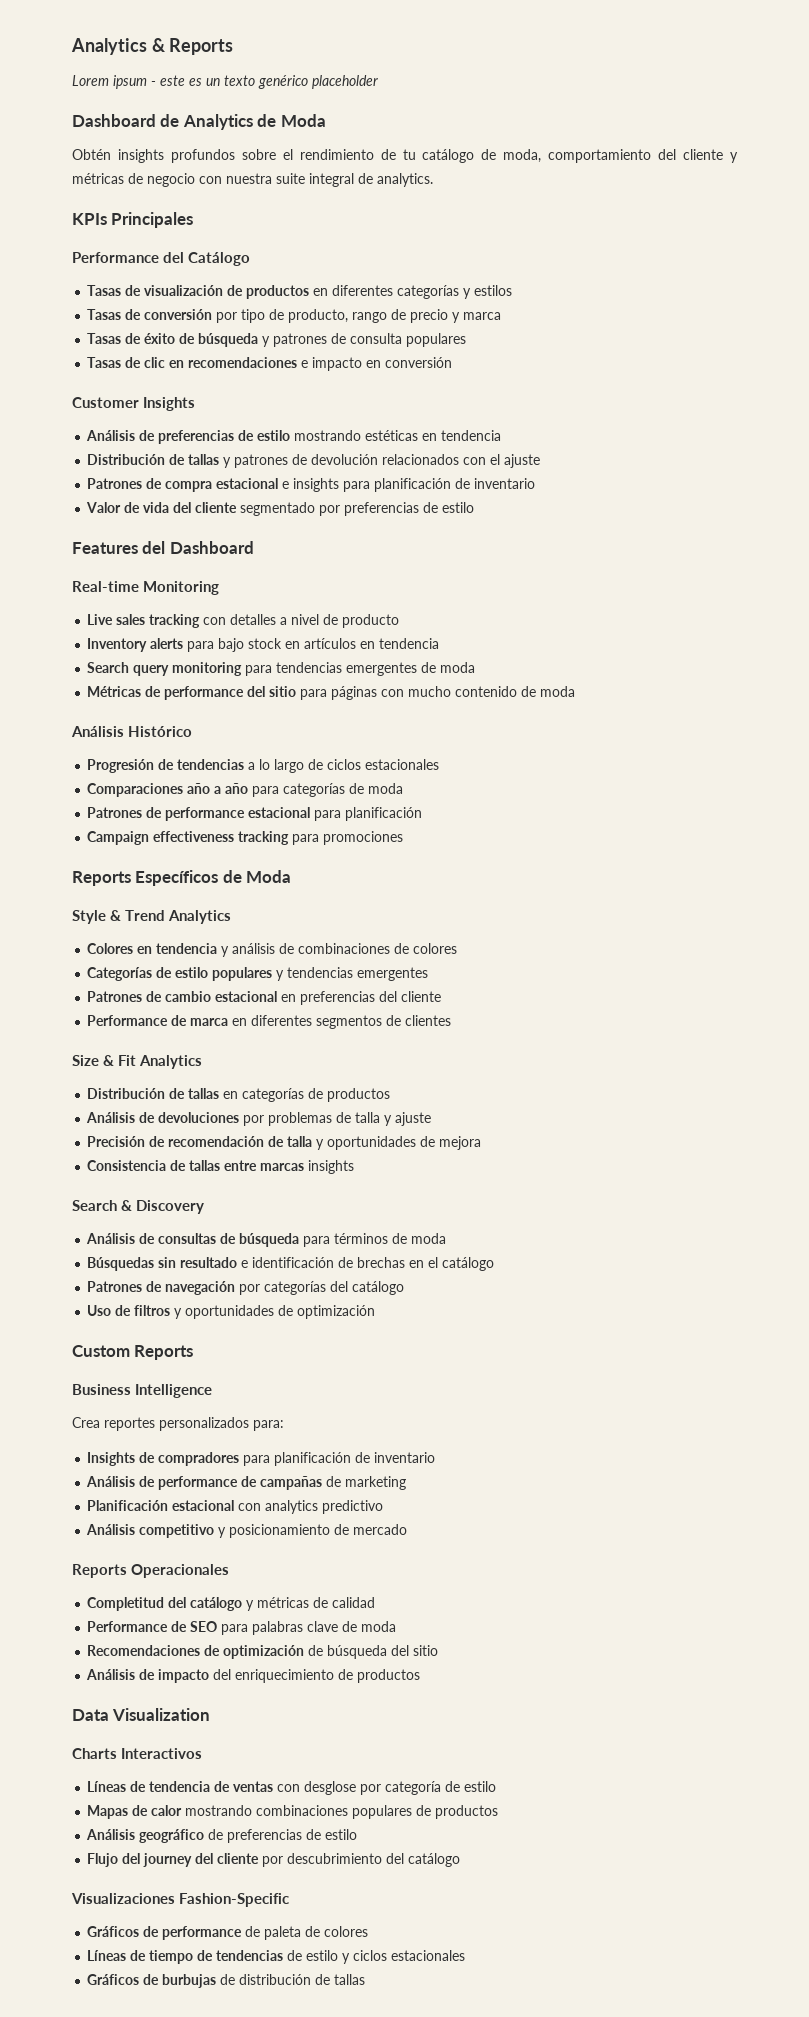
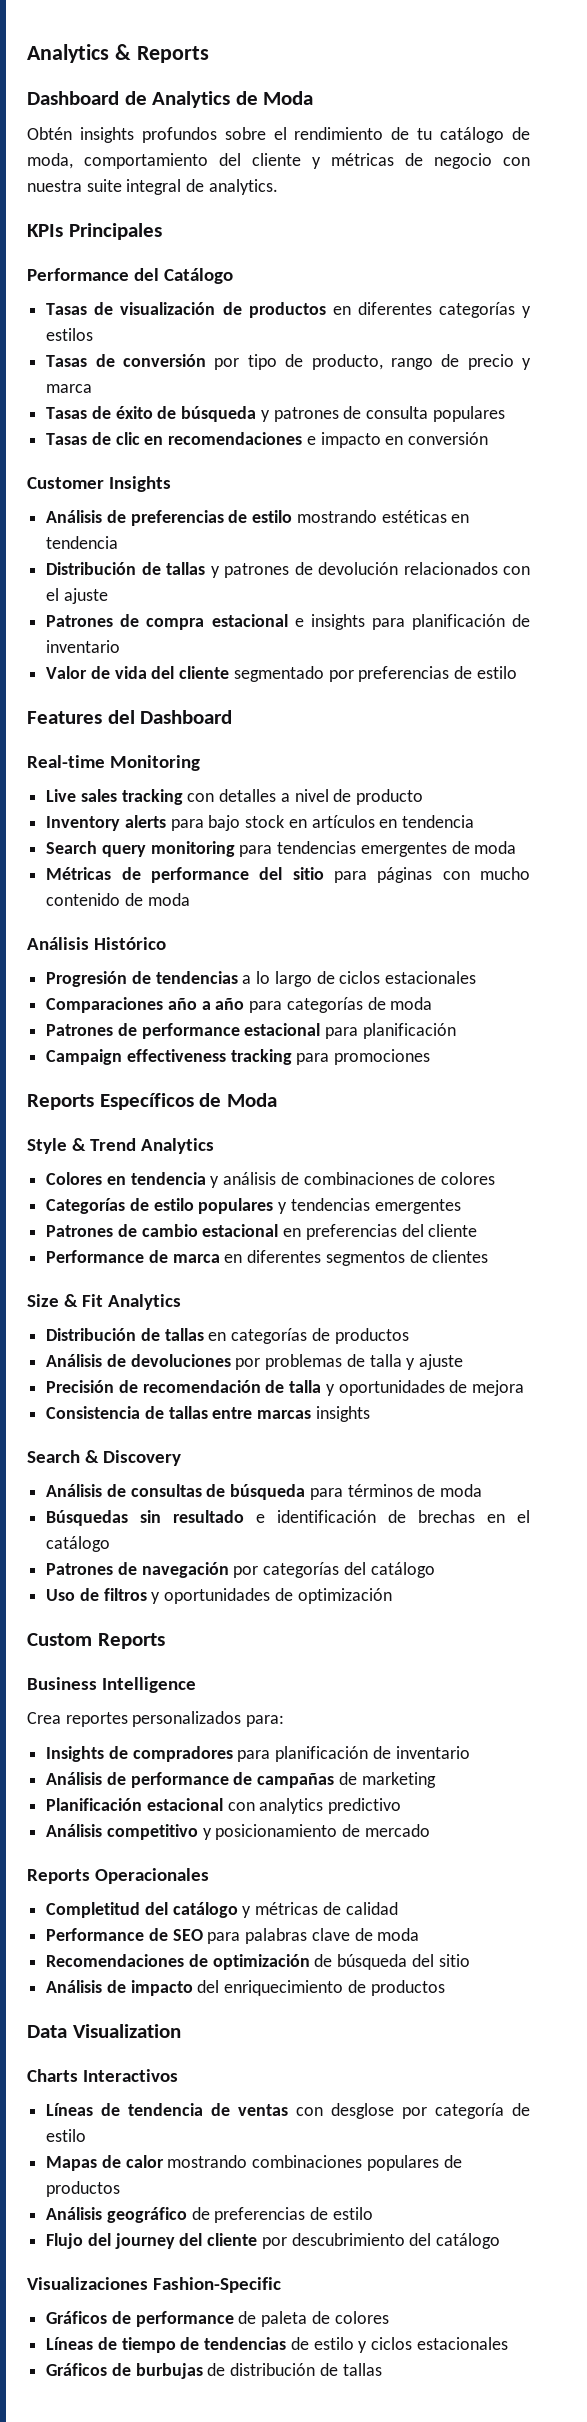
- Lorem ipsum - este es un texto genérico placeholder

